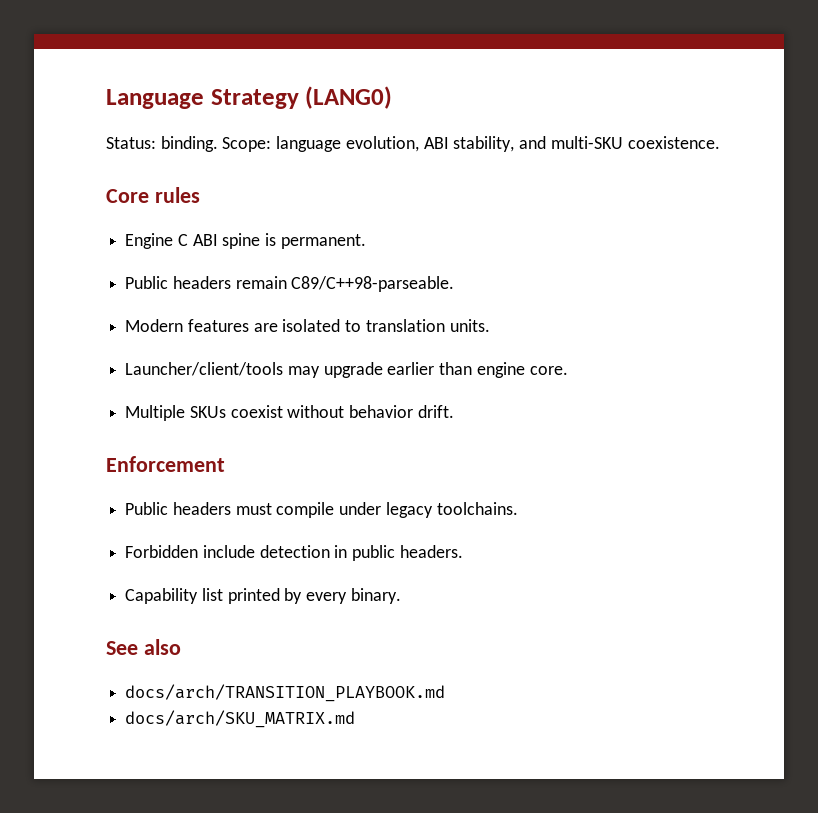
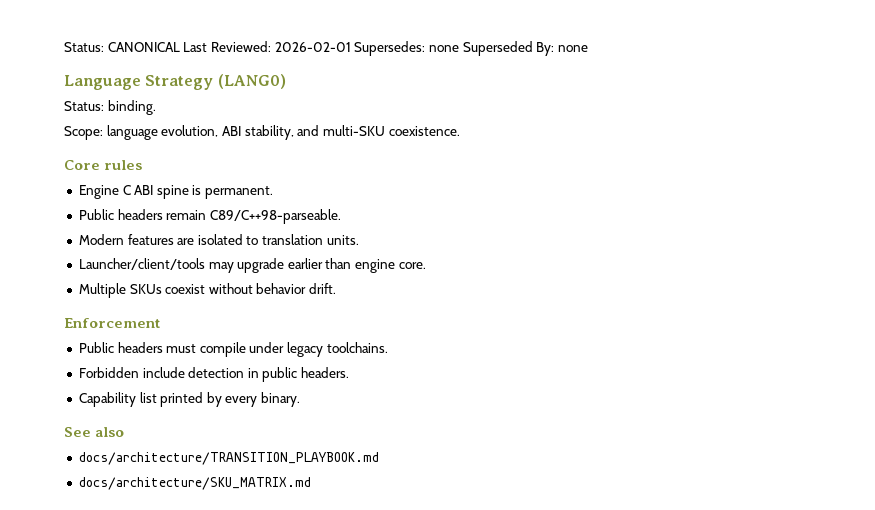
+ Status: CANONICAL Last Reviewed: 2026-02-01 Supersedes: none Superseded By: none
- Status: binding. Scope: language evolution, ABI stability, and multi-SKU coexistence.
+ Status: binding.
+ Scope: language evolution, ABI stability, and multi-SKU coexistence.
- docs/arch/TRANSITION_PLAYBOOK.md
- docs/arch/SKU_MATRIX.md
+ docs/architecture/TRANSITION_PLAYBOOK.md
+ docs/architecture/SKU_MATRIX.md

